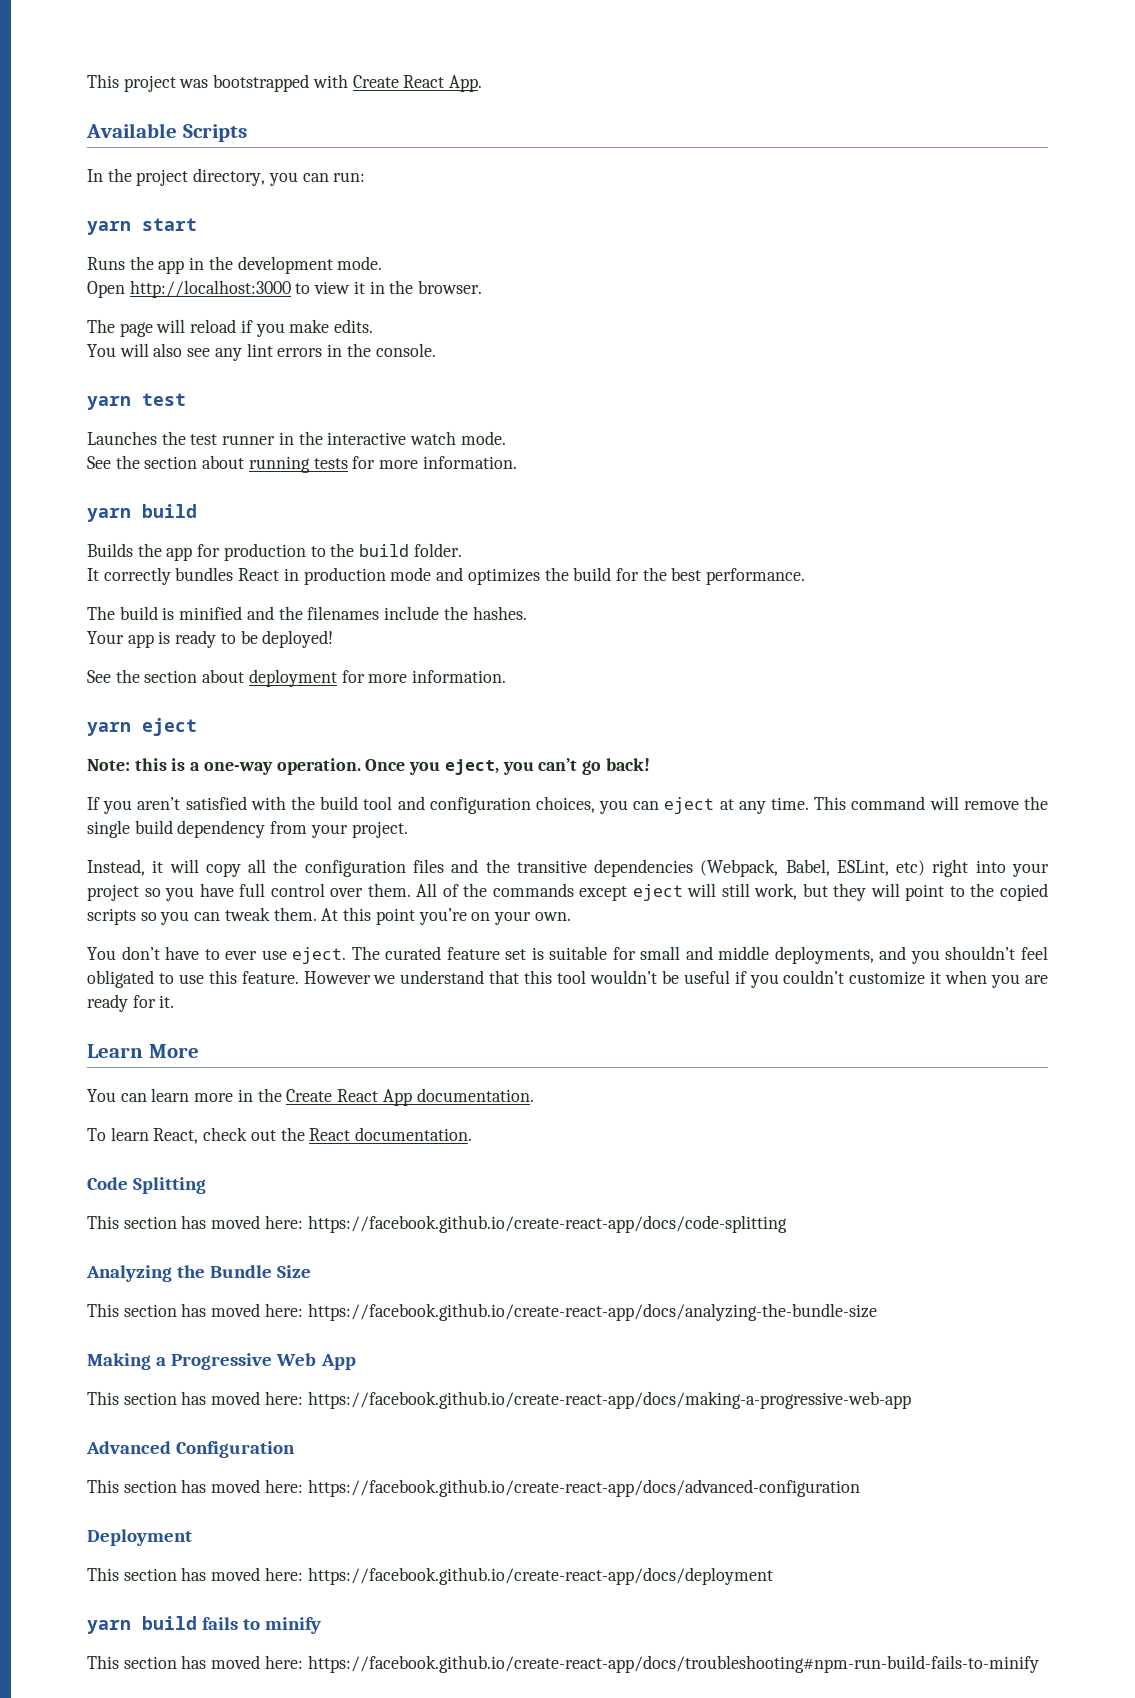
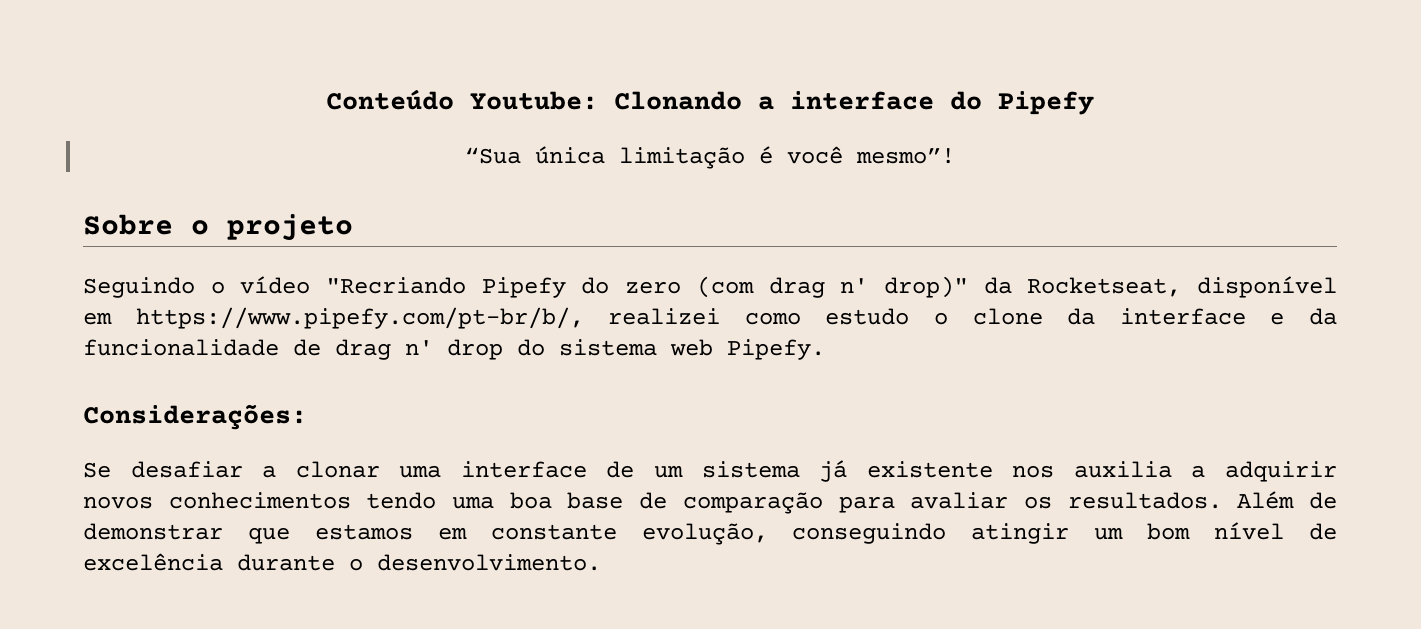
- This project was bootstrapped with Create React App.
- Available Scripts
- In the project directory, you can run:
- yarn start
- Runs the app in the development mode.
- Open http://localhost:3000 to view it in the browser.
- The page will reload if you make edits.
- You will also see any lint errors in the console.
- yarn test
- Launches the test runner in the interactive watch mode.
- See the section about running tests for more information.
- yarn build
- Builds the app for production to the build folder.
- It correctly bundles React in production mode and optimizes the build for the best performance.
- The build is minified and the filenames include the hashes.
- Your app is ready to be deployed!
- See the section about deployment for more information.
- yarn eject
- Note: this is a one-way operation. Once you eject, you can’t go back!
- If you aren’t satisfied with the build tool and configuration choices, you can eject at any time. This command will remove the single build dependency from your project.
- Instead, it will copy all the configuration files and the transitive dependencies (Webpack, Babel, ESLint, etc) right into your project so you have full control over them. All of the commands except eject will still work, but they will point to the copied scripts so you can tweak them. At this point you’re on your own.
- You don’t have to ever use eject. The curated feature set is suitable for small and middle deployments, and you shouldn’t feel obligated to use this feature. However we understand that this tool wouldn’t be useful if you couldn’t customize it when you are ready for it.
- Learn More
- You can learn more in the Create React App documentation.
- To learn React, check out the React documentation.
- Code Splitting
- This section has moved here: https://facebook.github.io/create-react-app/docs/code-splitting
- Analyzing the Bundle Size
- This section has moved here: https://facebook.github.io/create-react-app/docs/analyzing-the-bundle-size
- Making a Progressive Web App
- This section has moved here: https://facebook.github.io/create-react-app/docs/making-a-progressive-web-app
- Advanced Configuration
- This section has moved here: https://facebook.github.io/create-react-app/docs/advanced-configuration
- Deployment
- This section has moved here: https://facebook.github.io/create-react-app/docs/deployment
- yarn build fails to minify
- This section has moved here: https://facebook.github.io/create-react-app/docs/troubleshooting#npm-run-build-fails-to-minify
+ Conteúdo Youtube: Clonando a interface do Pipefy
+ “Sua única limitação é você mesmo”!
+ Sobre o projeto
+ Seguindo o vídeo "Recriando Pipefy do zero (com drag n' drop)" da Rocketseat, disponível em https://www.pipefy.com/pt-br/b/, realizei como estudo o clone da interface e da funcionalidade de drag n' drop do sistema web Pipefy.
+ Considerações:
+ Se desafiar a clonar uma interface de um sistema já existente nos auxilia a adquirir novos conhecimentos tendo uma boa base de comparação para avaliar os resultados. Além de demonstrar que estamos em constante evolução, conseguindo atingir um bom nível de excelência durante o desenvolvimento.

